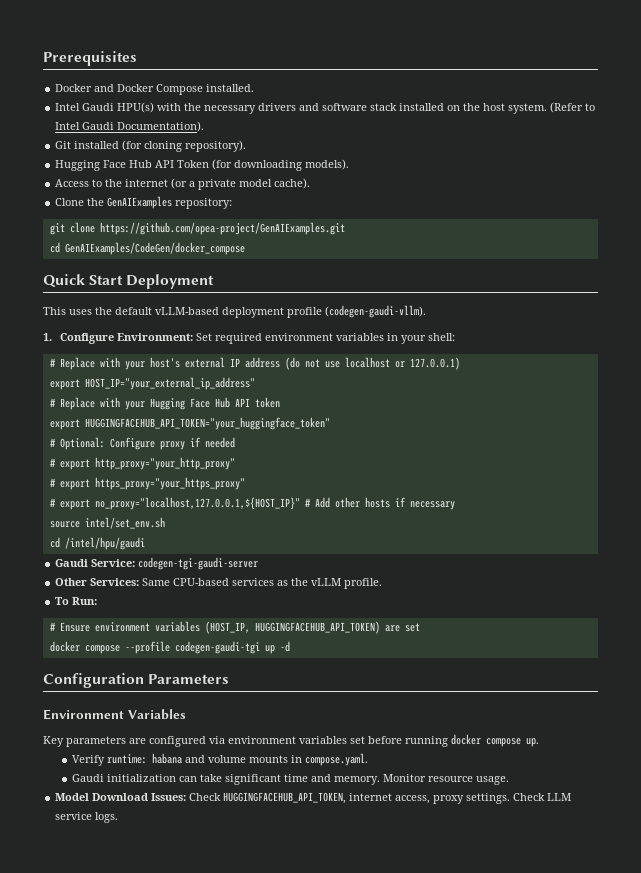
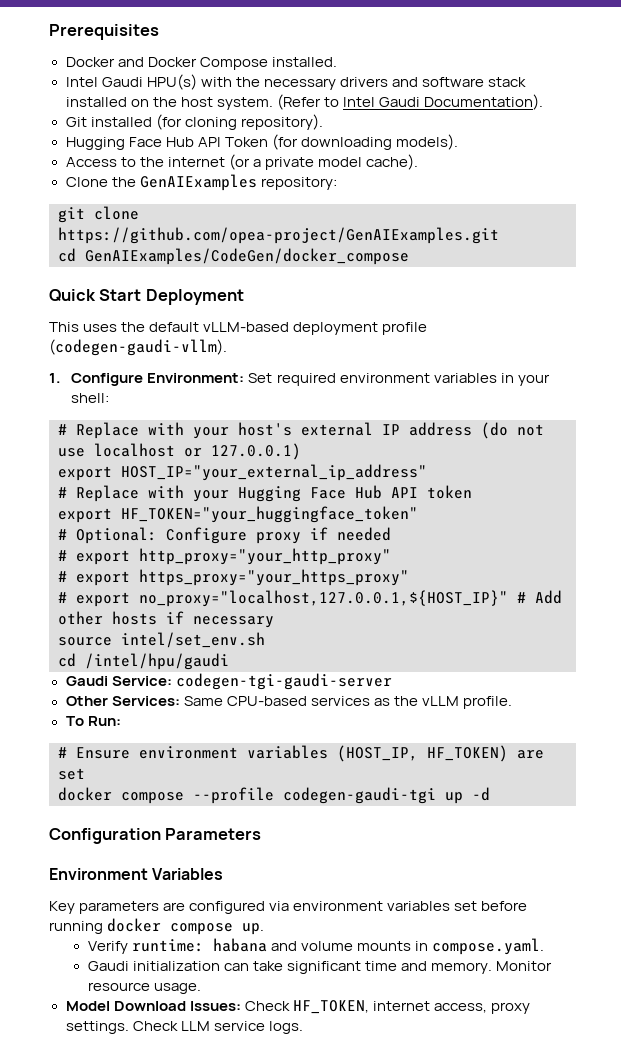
- export HUGGINGFACEHUB_API_TOKEN="your_huggingface_token"
+ export HF_TOKEN="your_huggingface_token"
- # Ensure environment variables (HOST_IP, HUGGINGFACEHUB_API_TOKEN) are set
+ # Ensure environment variables (HOST_IP, HF_TOKEN) are set
- Model Download Issues: Check HUGGINGFACEHUB_API_TOKEN, internet access, proxy settings.
+ Model Download Issues: Check HF_TOKEN, internet access, proxy settings.

